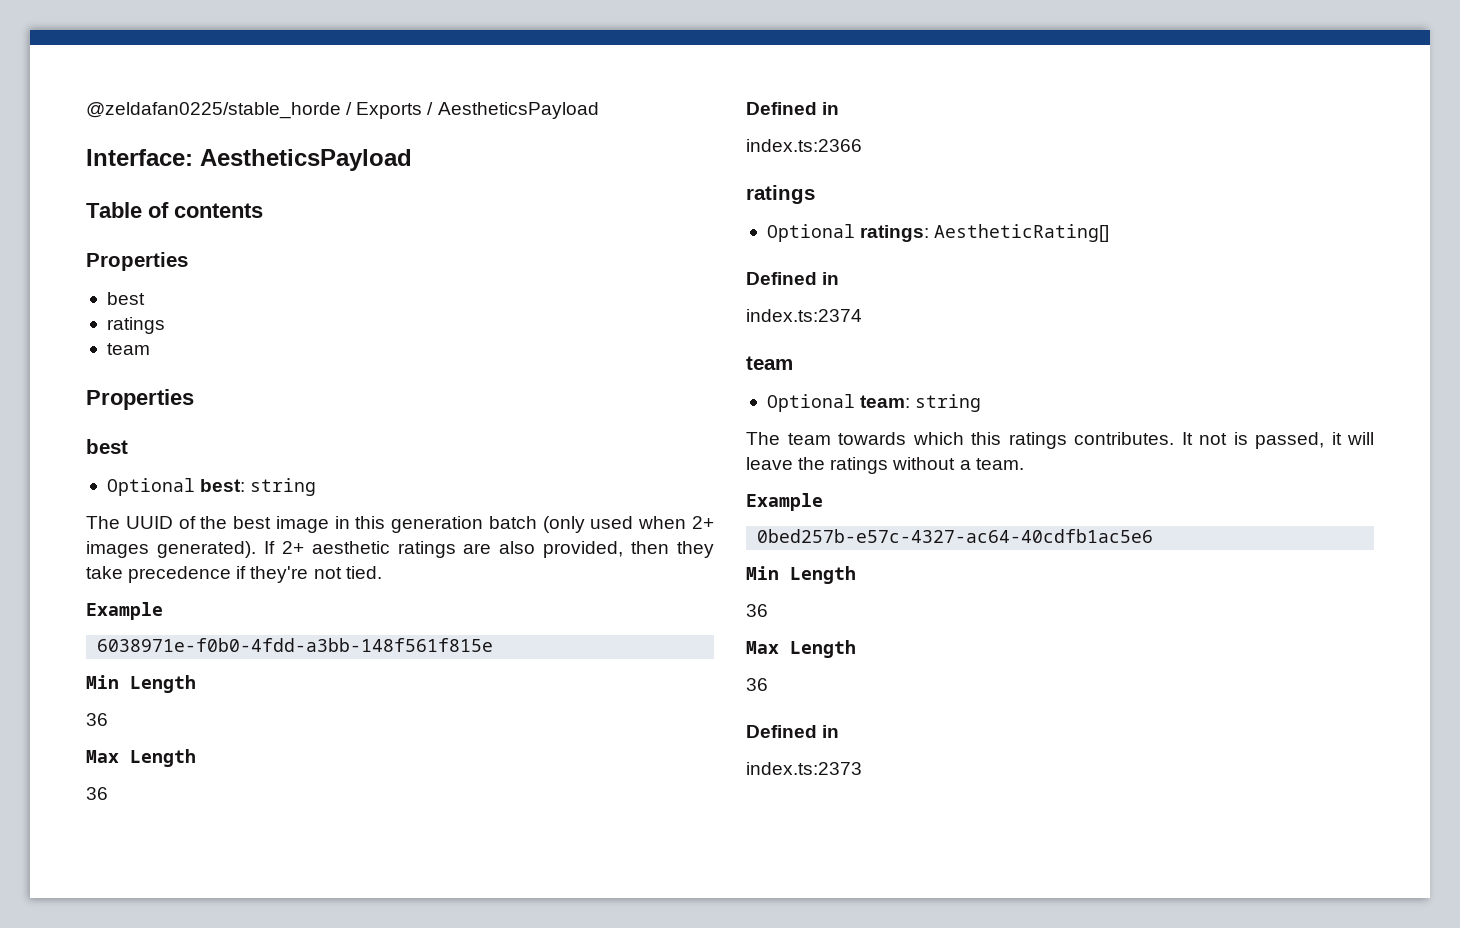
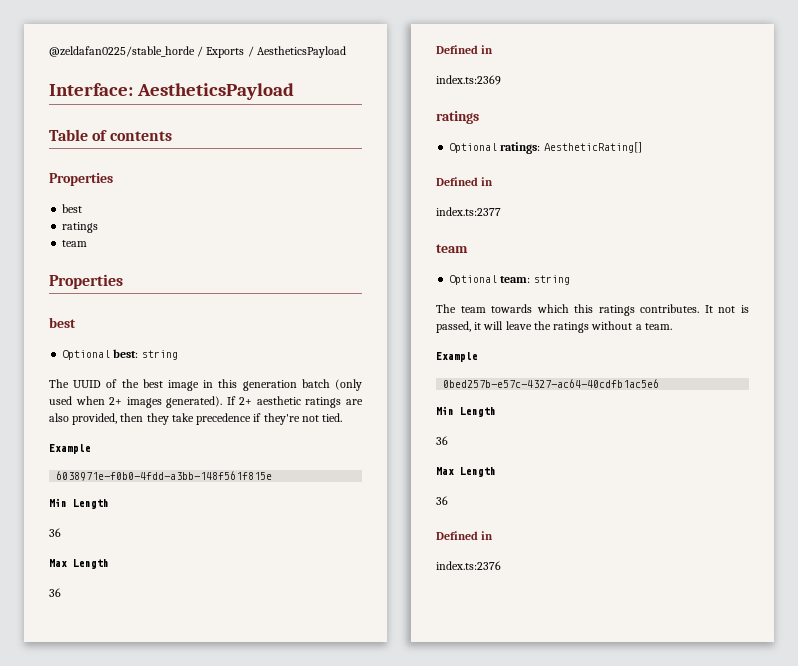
- index.ts:2366
+ index.ts:2369
- index.ts:2374
+ index.ts:2377
- index.ts:2373
+ index.ts:2376

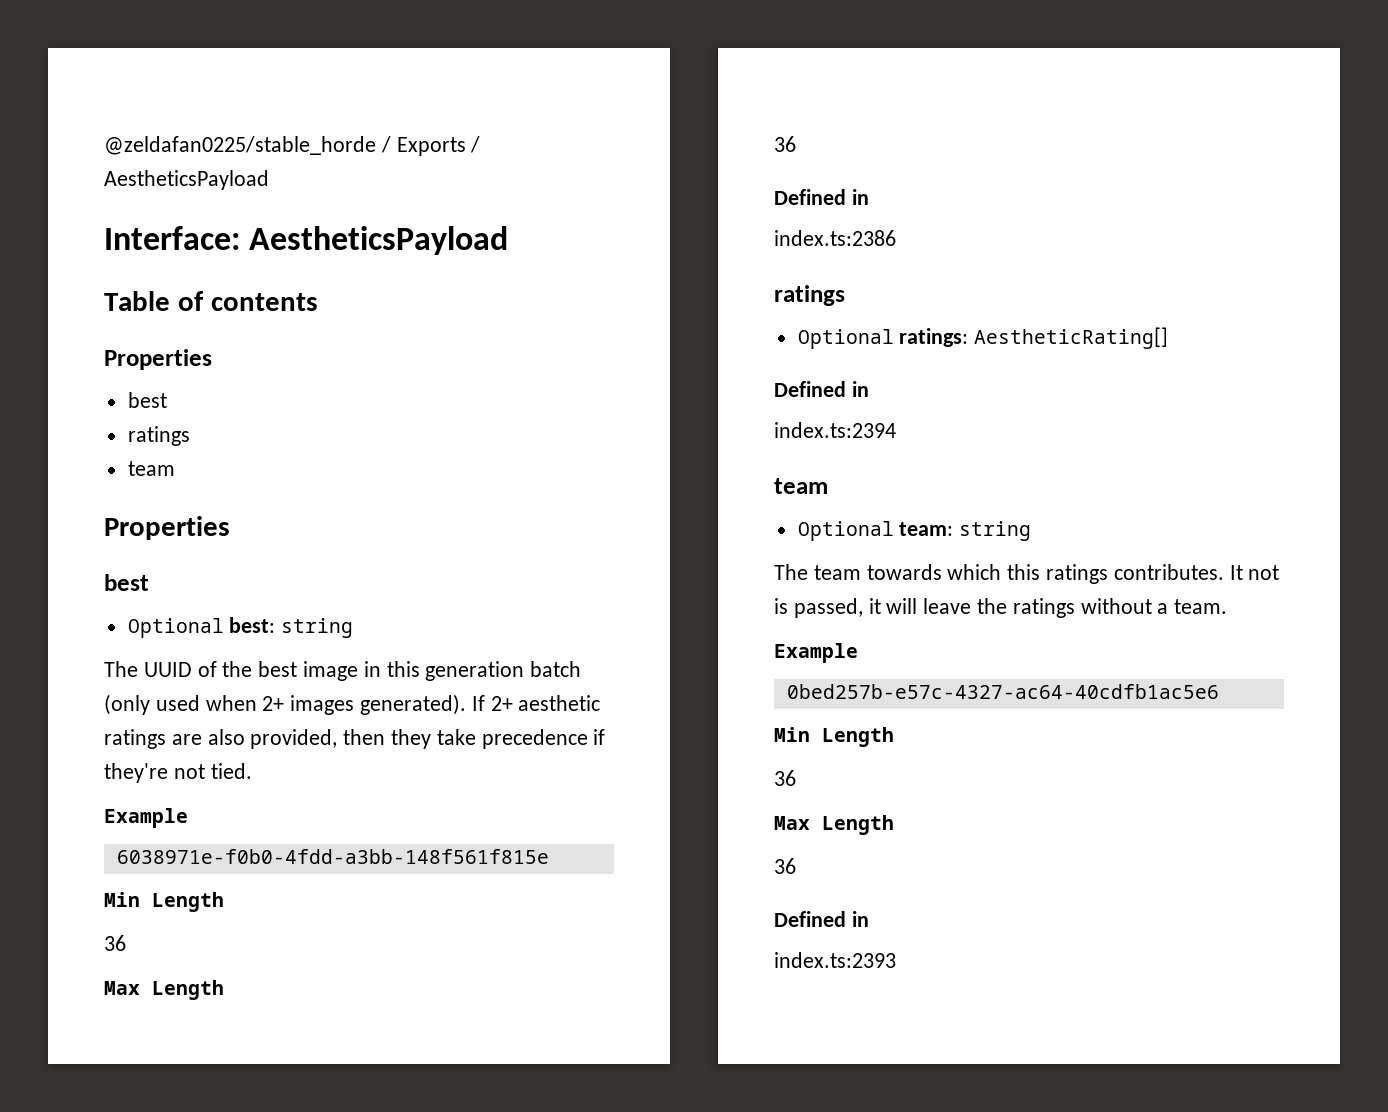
- index.ts:2369
+ index.ts:2386
- index.ts:2377
+ index.ts:2394
- index.ts:2376
+ index.ts:2393

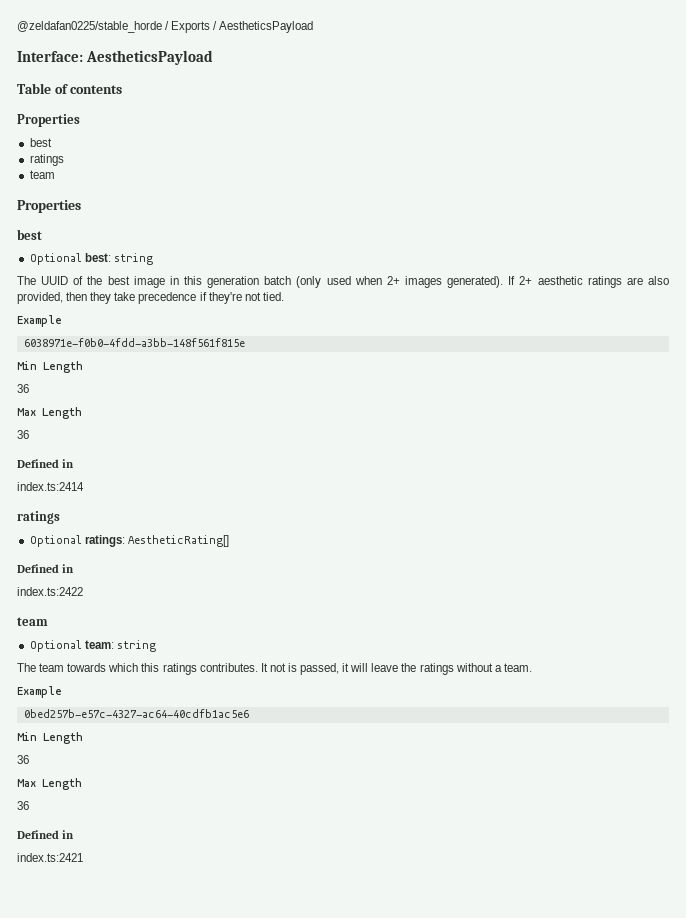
- index.ts:2386
+ index.ts:2414
- index.ts:2394
+ index.ts:2422
- index.ts:2393
+ index.ts:2421

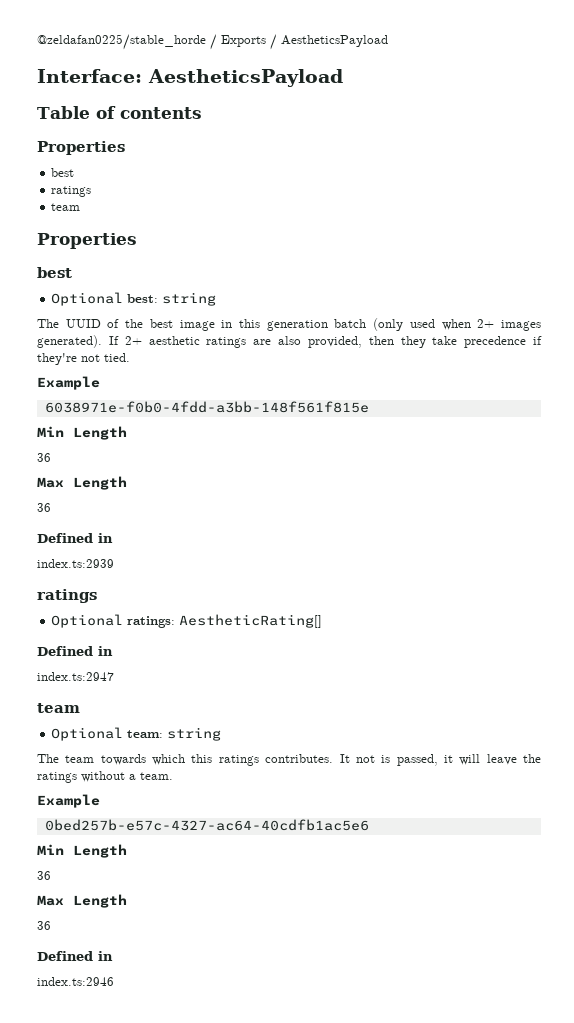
- index.ts:2414
+ index.ts:2939
- index.ts:2422
+ index.ts:2947
- index.ts:2421
+ index.ts:2946

